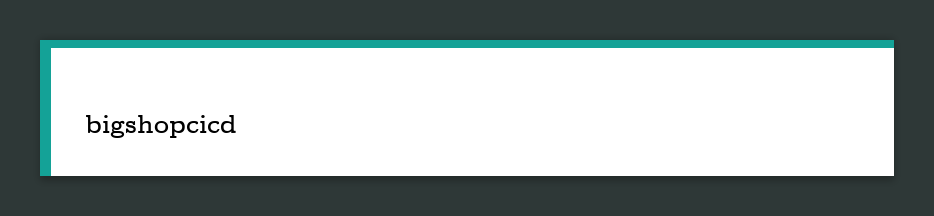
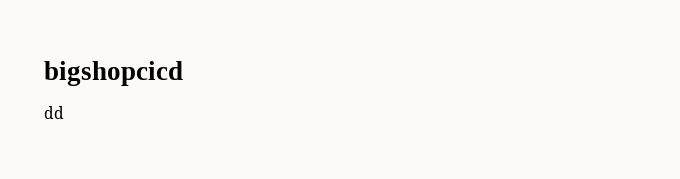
+ dd

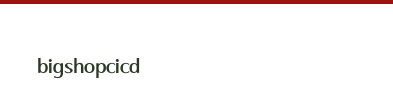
- dd

